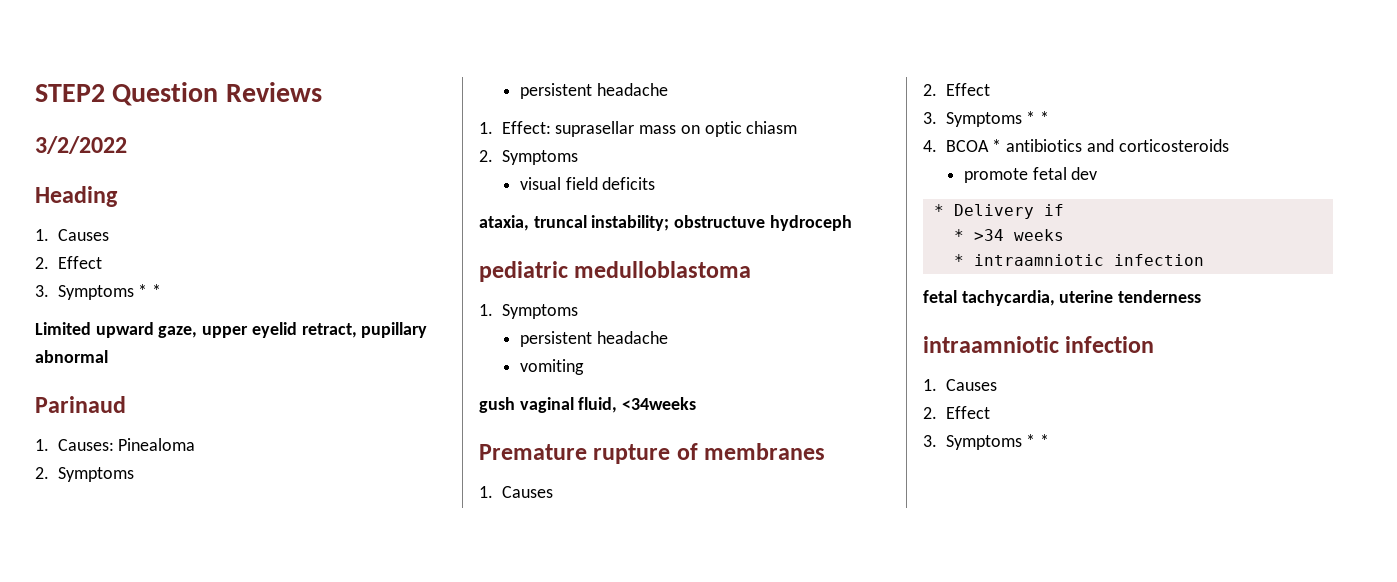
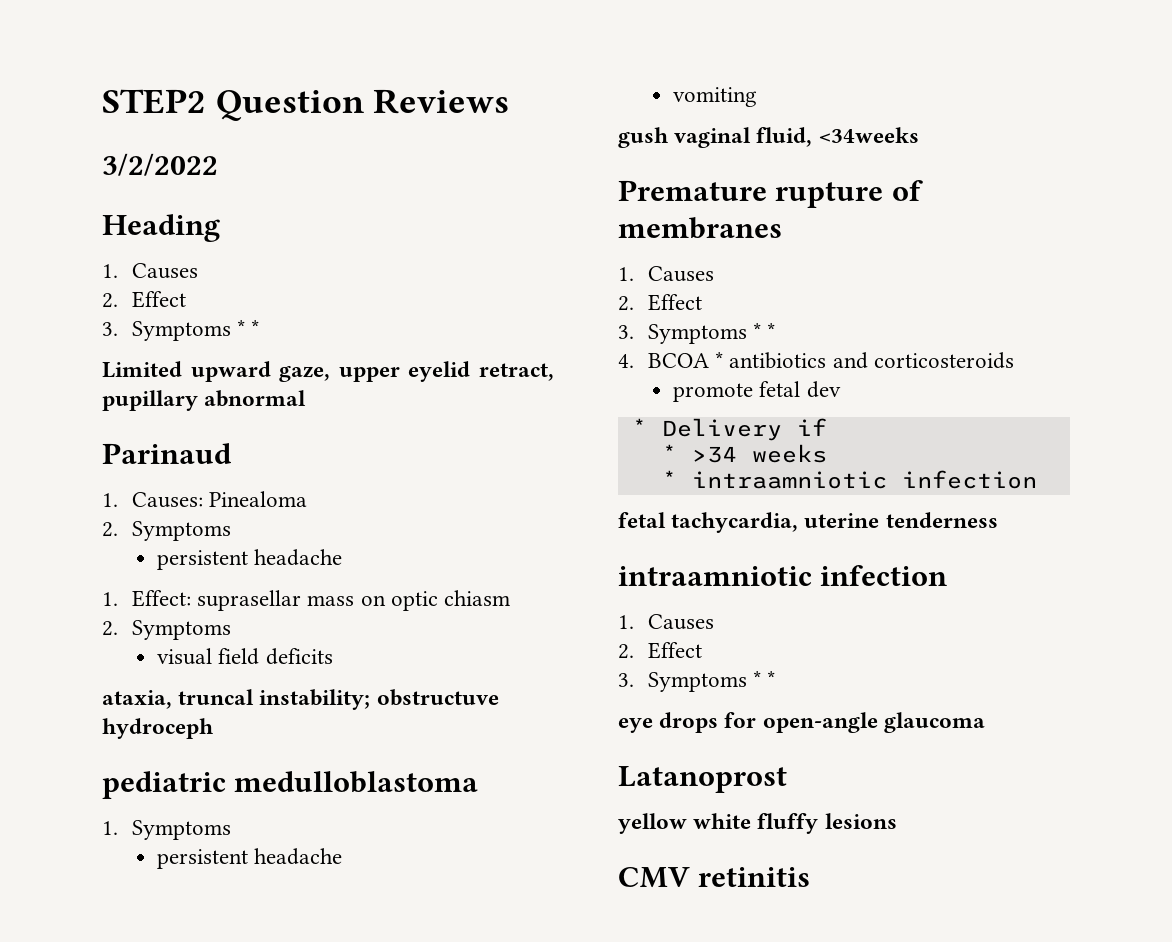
+ eye drops for open-angle glaucoma
+ Latanoprost
+ yellow white fluffy lesions
+ CMV retinitis

